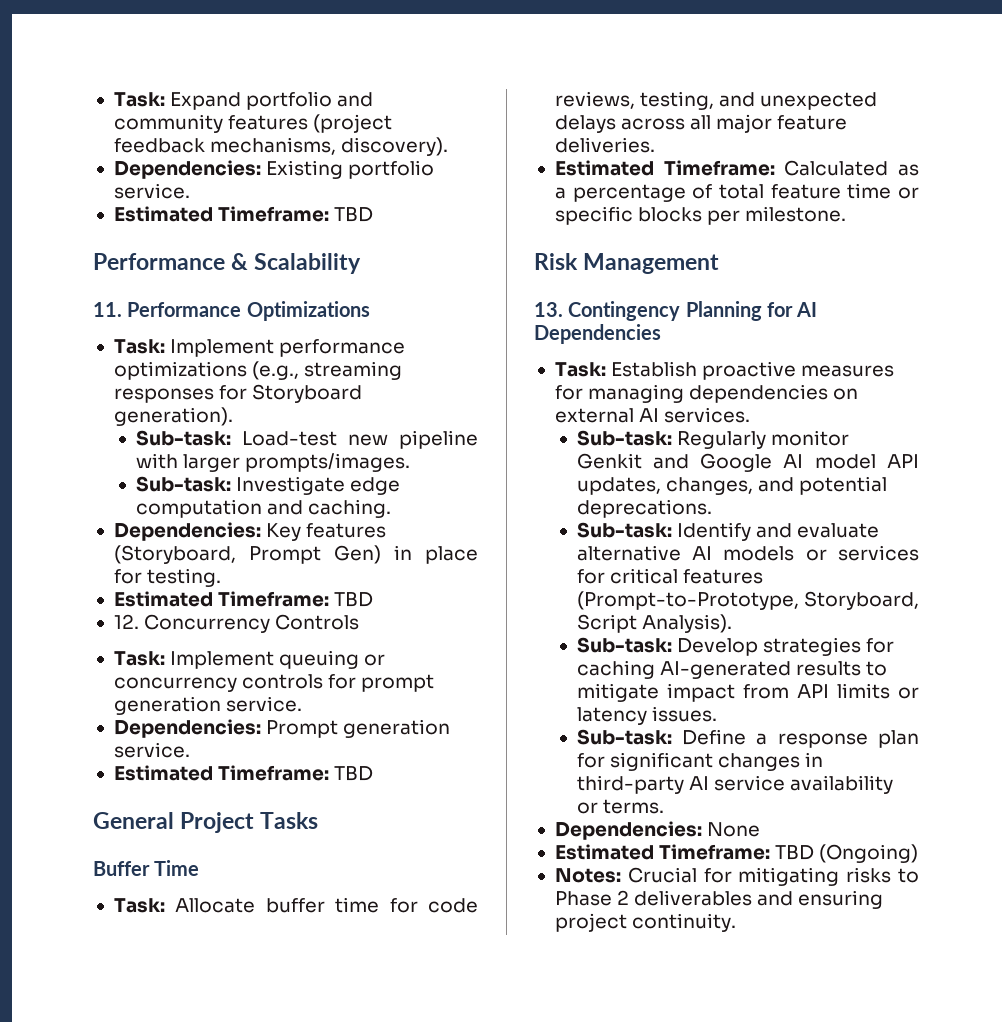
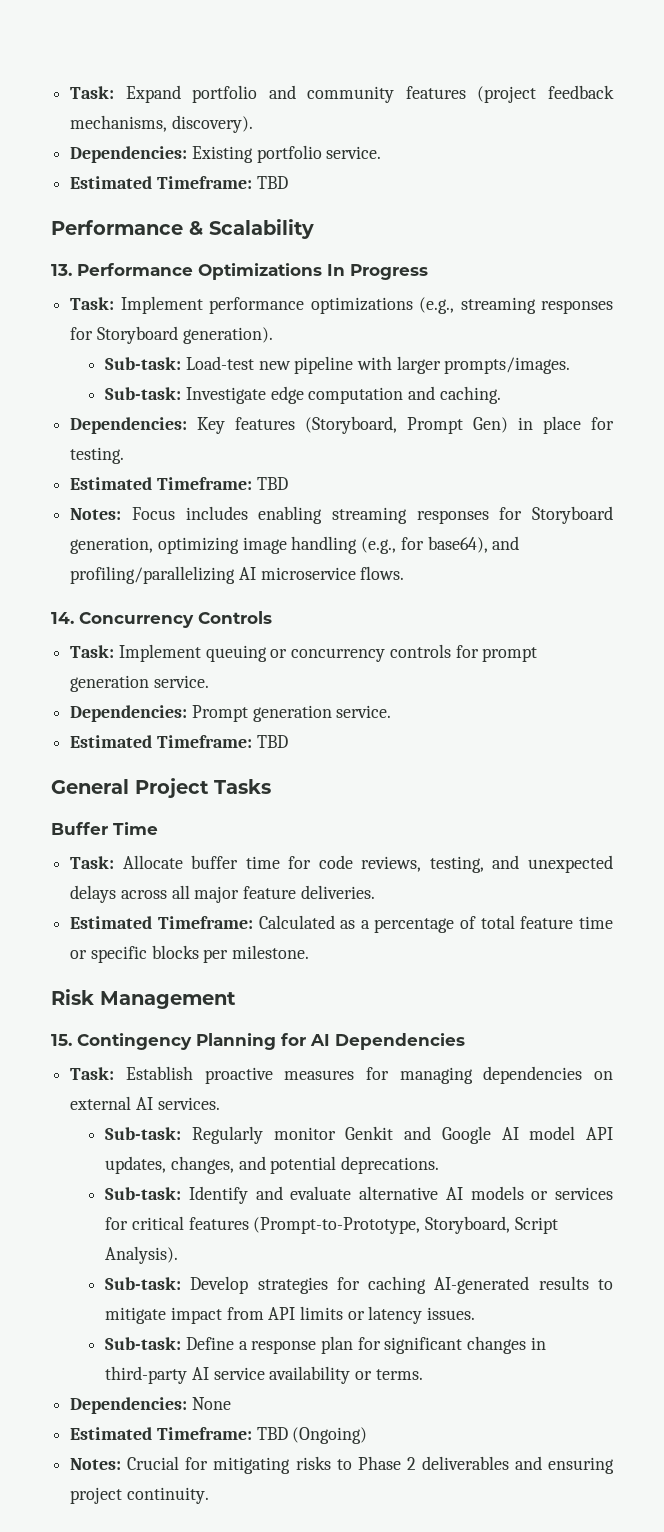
- 11. Performance Optimizations
+ 13. Performance Optimizations In Progress
- 12. Concurrency Controls
+ Notes: Focus includes enabling streaming responses for Storyboard generation, optimizing image handling (e.g., for base64), and profiling/parallelizing AI microservice flows.
+ 14. Concurrency Controls
- 13. Contingency Planning for AI Dependencies
+ 15. Contingency Planning for AI Dependencies

